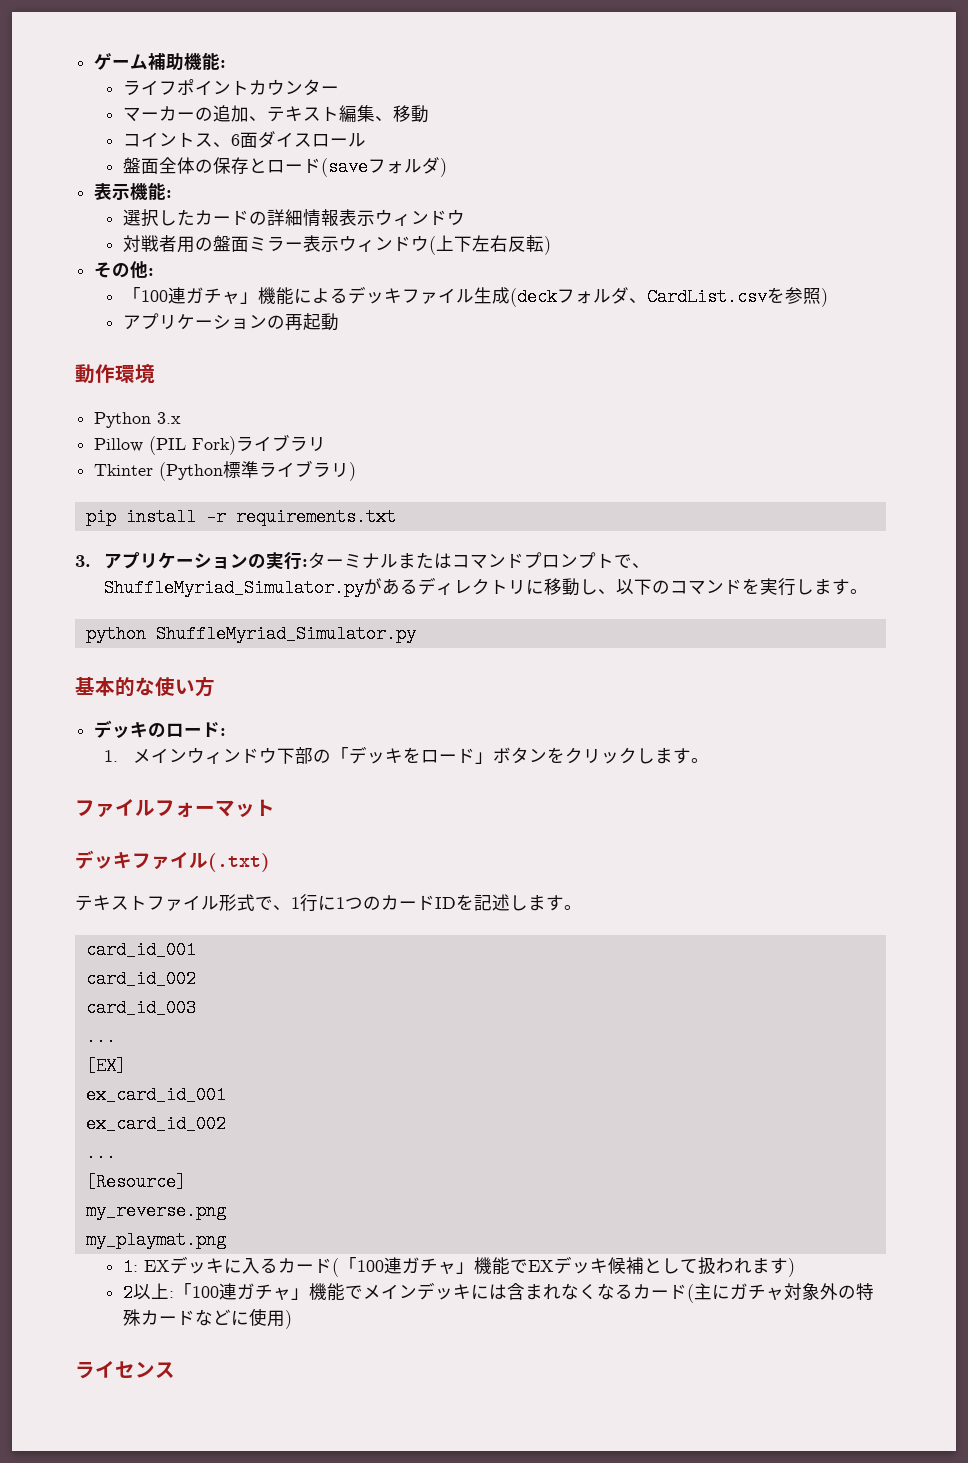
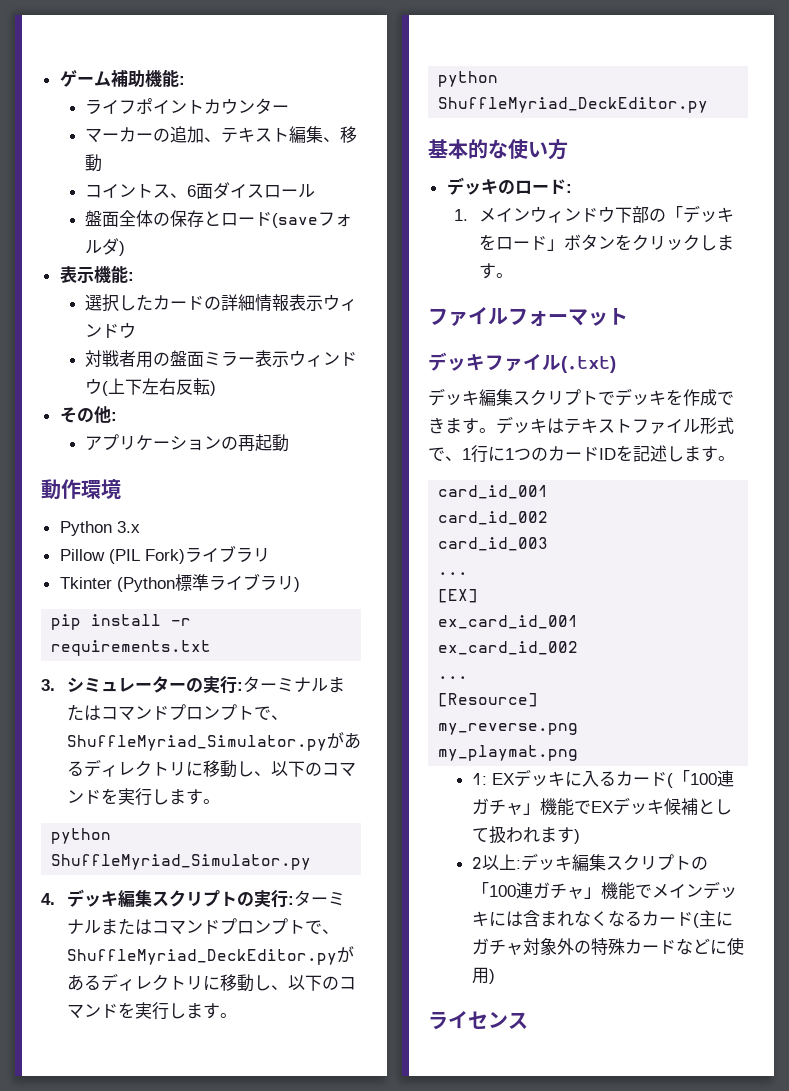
- 「100連ガチャ」機能によるデッキファイル生成(deckフォルダ、CardList.csvを参照)
- 3.アプリケーションの実行:ターミナルまたはコマンドプロンプトで、ShuffleMyriad_Simulator.pyがあるディレクトリに移動し、以下のコマンドを実行します。
+ 3.シミュレーターの実行:ターミナルまたはコマンドプロンプトで、ShuffleMyriad_Simulator.pyがあるディレクトリに移動し、以下のコマンドを実行します。
+ 4.デッキ編集スクリプトの実行:ターミナルまたはコマンドプロンプトで、ShuffleMyriad_DeckEditor.pyがあるディレクトリに移動し、以下のコマンドを実行します。
+ python ShuffleMyriad_DeckEditor.py
- テキストファイル形式で、1行に1つのカードIDを記述します。
+ デッキ編集スクリプトでデッキを作成できます。デッキはテキストファイル形式で、1行に1つのカードIDを記述します。
- 2以上:「100連ガチャ」機能でメインデッキには含まれなくなるカード(主にガチャ対象外の特殊カードなどに使用)
+ 2以上:デッキ編集スクリプトの「100連ガチャ」機能でメインデッキには含まれなくなるカード(主にガチャ対象外の特殊カードなどに使用)

